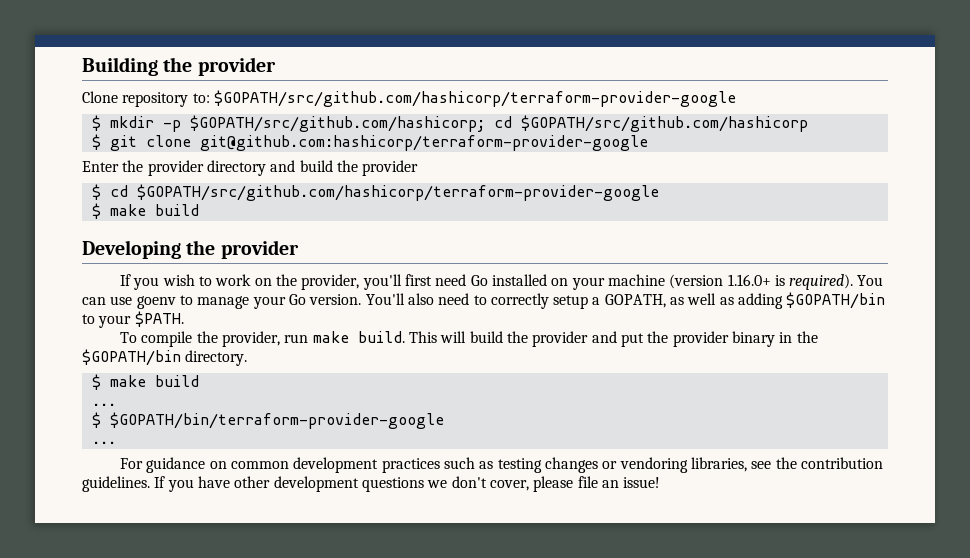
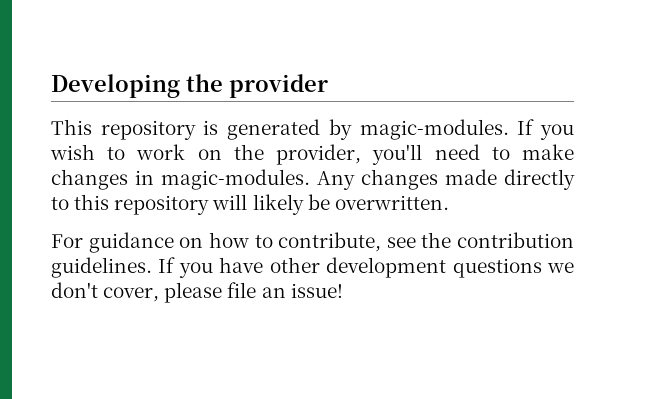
- Building the provider
- Clone repository to: $GOPATH/src/github.com/hashicorp/terraform-provider-google
- $ mkdir -p $GOPATH/src/github.com/hashicorp; cd $GOPATH/src/github.com/hashicorp
- $ git clone git@github.com:hashicorp/terraform-provider-google
- Enter the provider directory and build the provider
- $ cd $GOPATH/src/github.com/hashicorp/terraform-provider-google
- $ make build
  Developing the provider
- If you wish to work on the provider, you'll first need Go installed on your machine (version 1.16.0+ is required). You can use goenv to manage your Go version. You'll also need to correctly setup a GOPATH, as well as adding $GOPATH/bin to your $PATH.
- To compile the provider, run make build. This will build the provider and put the provider binary in the $GOPATH/bin directory.
- $ make build
- ...
- $ $GOPATH/bin/terraform-provider-google
- ...
- For guidance on common development practices such as testing changes or vendoring libraries, see the contribution guidelines.
+ This repository is generated by magic-modules. If you wish to work on the provider, you'll need to make changes in magic-modules. Any changes made directly to this repository will likely be overwritten.
+ For guidance on how to contribute, see the contribution guidelines.

